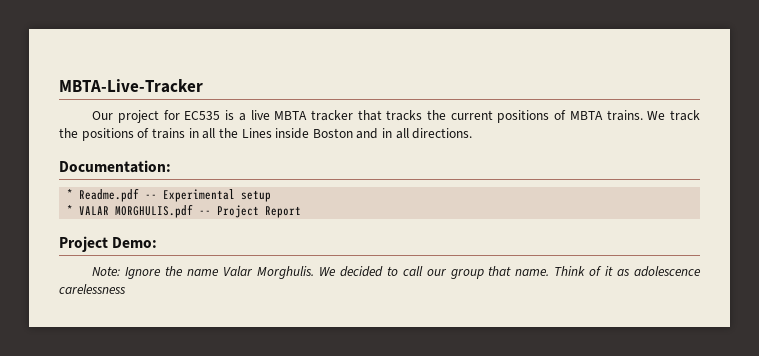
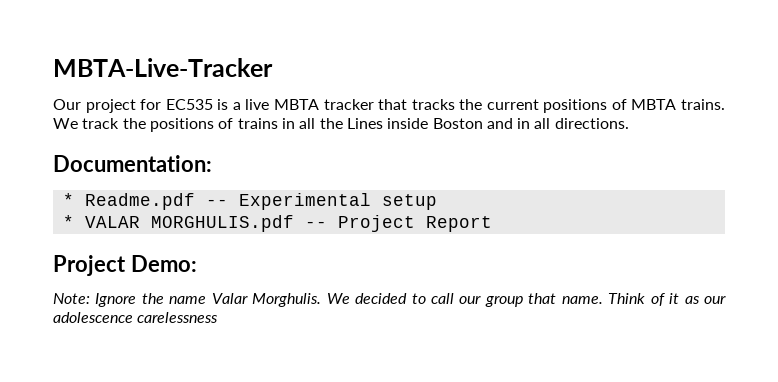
- Think of it as adolescence carelessness
+ Think of it as our adolescence carelessness

